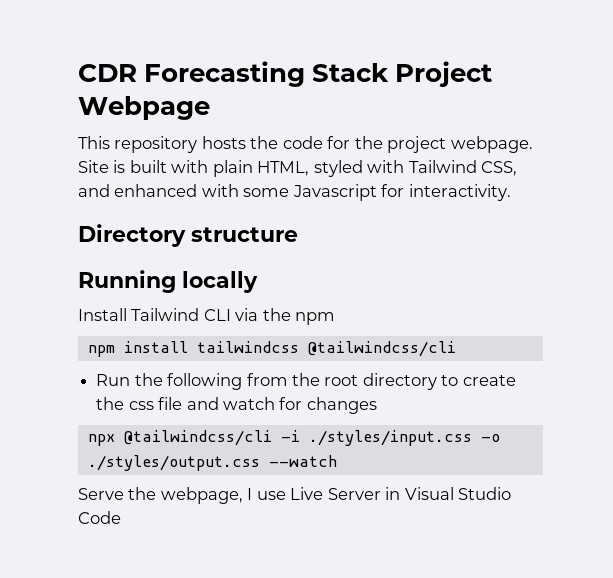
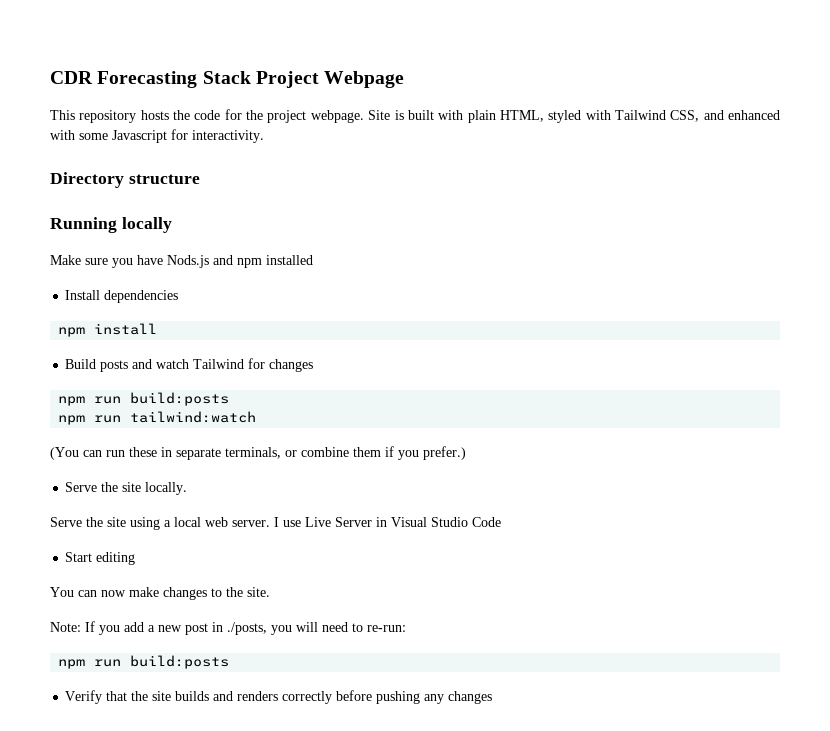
- Install Tailwind CLI via the npm
- npm install tailwindcss @tailwindcss/cli
- Run the following from the root directory to create the css file and watch for changes
- npx @tailwindcss/cli -i ./styles/input.css -o ./styles/output.css --watch
- Serve the webpage, I use Live Server in Visual Studio Code
+ Make sure you have Nods.js and npm installed
+ Install dependencies
+ npm install
+ Build posts and watch Tailwind for changes
+ npm run build:posts
+ npm run tailwind:watch
+ (You can run these in separate terminals, or combine them if you prefer.)
+ Serve the site locally.
+ Serve the site using a local web server. I use Live Server in Visual Studio Code
+ Start editing
+ You can now make changes to the site.
+ Note: If you add a new post in ./posts, you will need to re-run:
+ npm run build:posts
+ Verify that the site builds and renders correctly before pushing any changes

